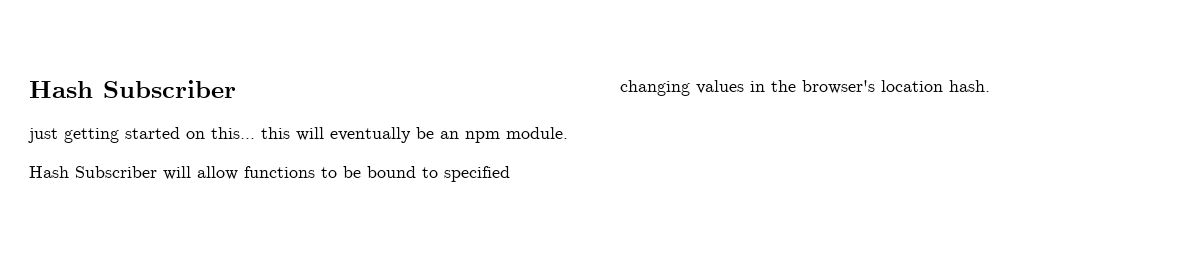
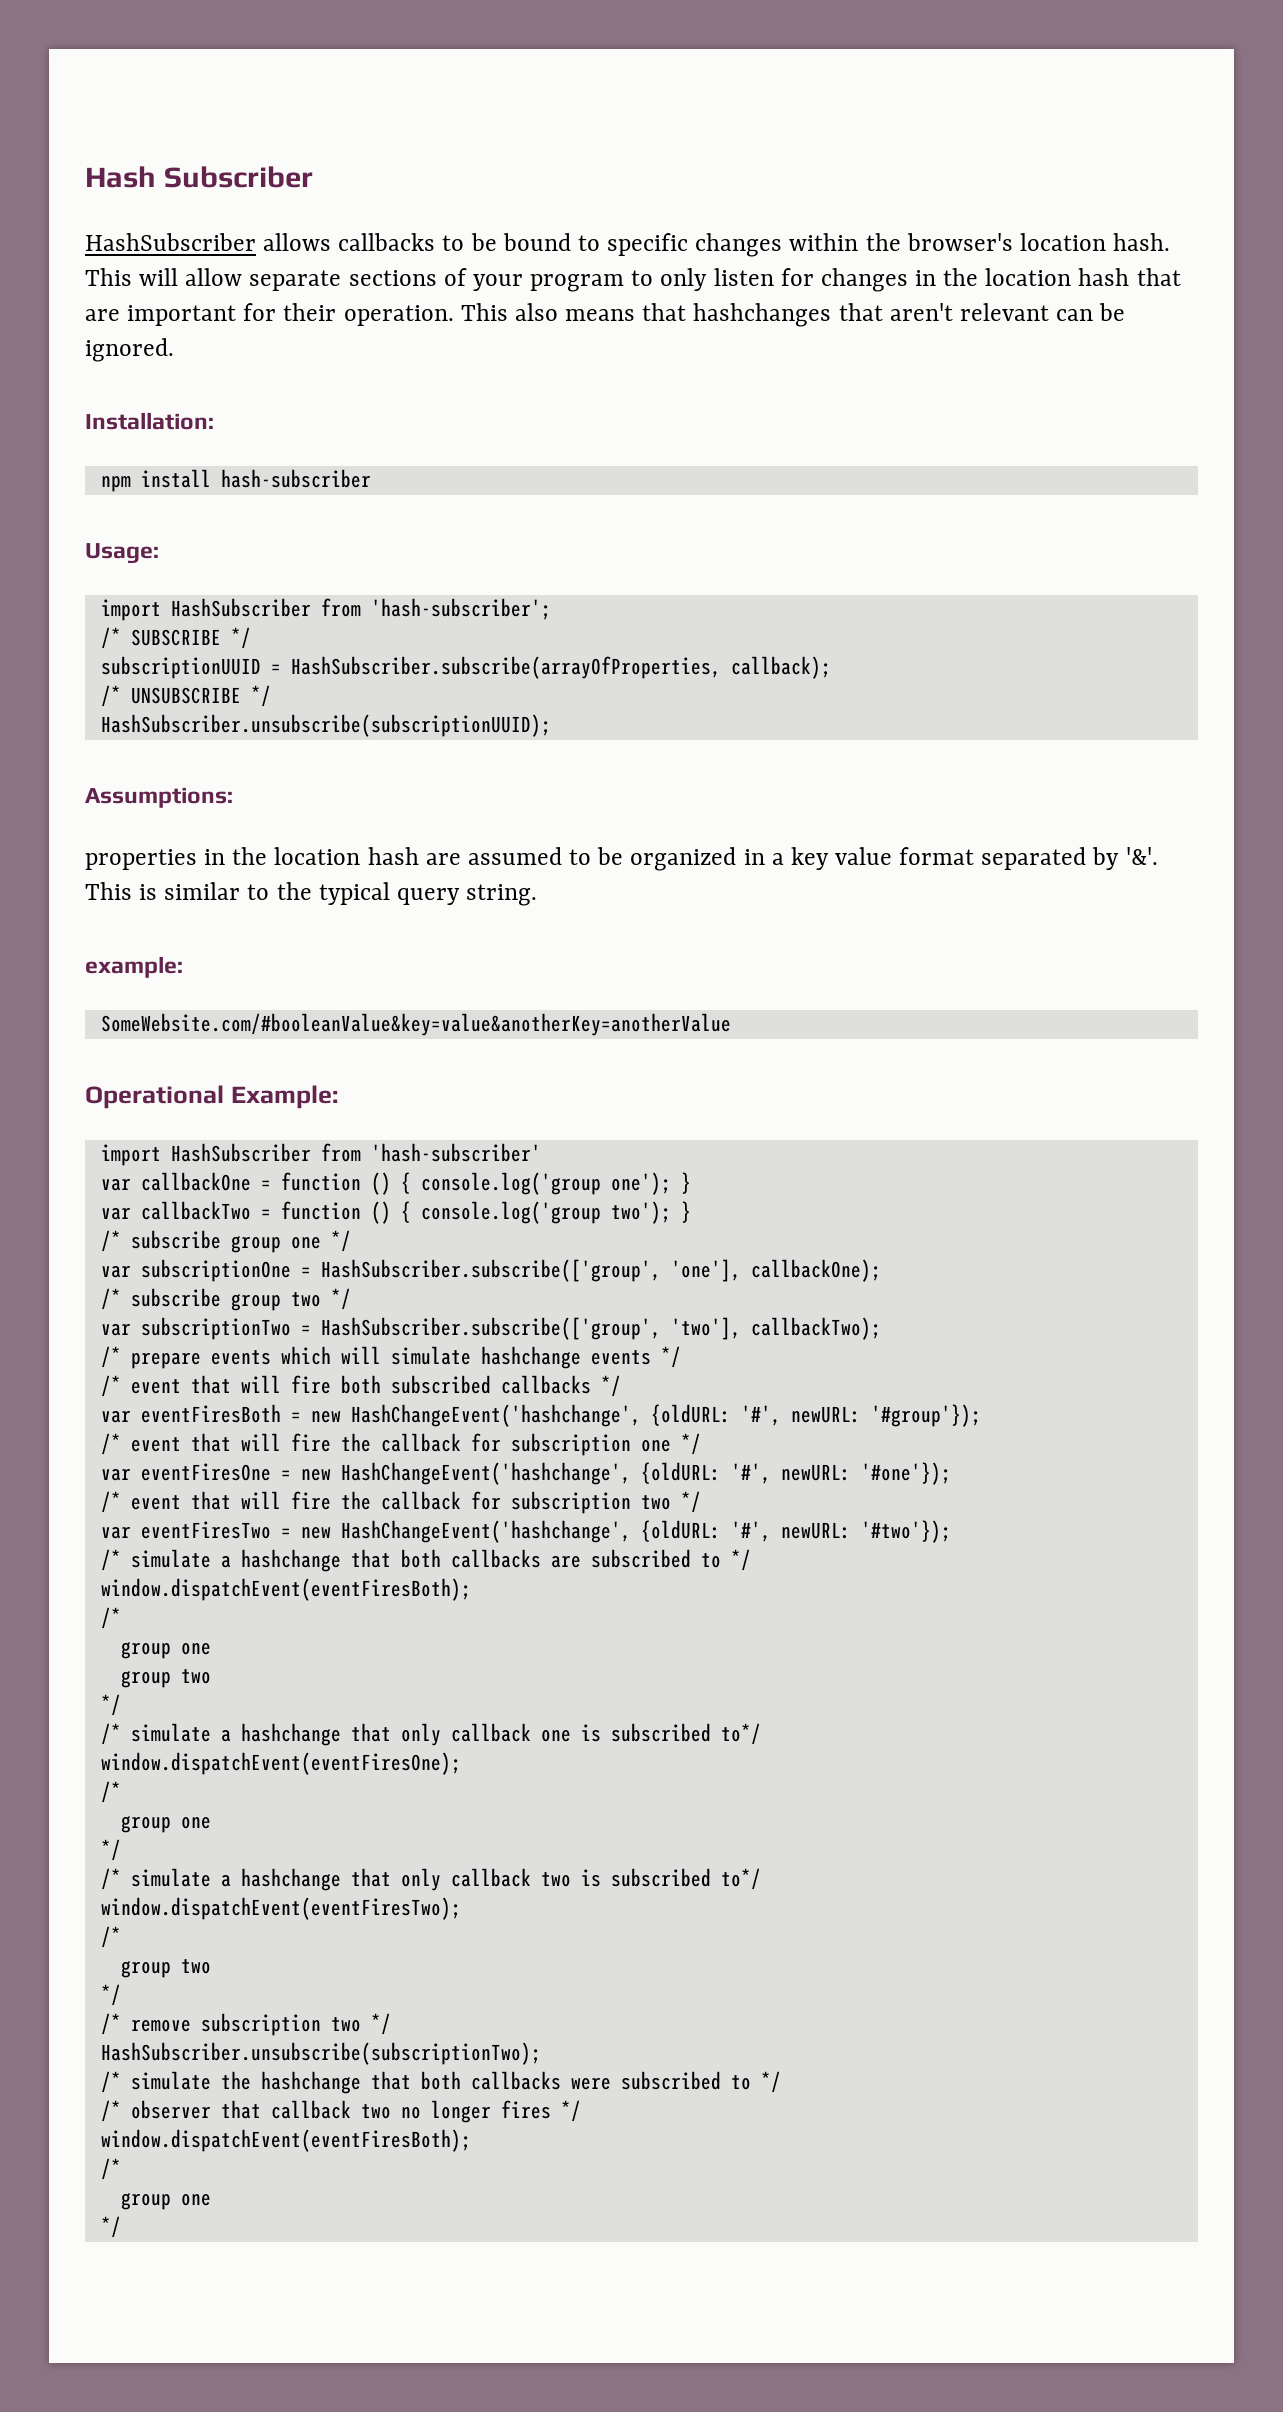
- just getting started on this... this will eventually be an npm module.
- Hash Subscriber will allow functions to be bound to specified changing values in the browser's location hash.
+ HashSubscriber allows callbacks to be bound to specific changes within the browser's location hash. This will allow separate sections of your program to only listen for changes in the location hash that are important for their operation. This also means that hashchanges that aren't relevant can be ignored.
+ Installation:
+ npm install hash-subscriber
+ Usage:
+ import HashSubscriber from 'hash-subscriber';
+ /* SUBSCRIBE */
+ subscriptionUUID = HashSubscriber.subscribe(arrayOfProperties, callback);
+ /* UNSUBSCRIBE */
+ HashSubscriber.unsubscribe(subscriptionUUID);
+ Assumptions:
+ properties in the location hash are assumed to be organized in a key value format separated by '&'. This is similar to the typical query string.
+ example:
+ SomeWebsite.com/#booleanValue&key=value&anotherKey=anotherValue
+ Operational Example:
+ import HashSubscriber from 'hash-subscriber'
+ var callbackOne = function () { console.log('group one'); }
+ var callbackTwo = function () { console.log('group two'); }
+ /* subscribe group one */
+ var subscriptionOne = HashSubscriber.subscribe(['group', 'one'], callbackOne);
+ /* subscribe group two */
+ var subscriptionTwo = HashSubscriber.subscribe(['group', 'two'], callbackTwo);
+ /* prepare events which will simulate hashchange events */
+ /* event that will fire both subscribed callbacks */
+ var eventFiresBoth = new HashChangeEvent('hashchange', {oldURL: '#', newURL: '#group'});
+ /* event that will fire the callback for subscription one */
+ var eventFiresOne = new HashChangeEvent('hashchange', {oldURL: '#', newURL: '#one'});
+ /* event that will fire the callback for subscription two */
+ var eventFiresTwo = new HashChangeEvent('hashchange', {oldURL: '#', newURL: '#two'});
+ /* simulate a hashchange that both callbacks are subscribed to */
+ window.dispatchEvent(eventFiresBoth);
+ /*
+ group one
+ group two
+ */
+ /* simulate a hashchange that only callback one is subscribed to*/
+ window.dispatchEvent(eventFiresOne);
+ /*
+ group one
+ */
+ /* simulate a hashchange that only callback two is subscribed to*/
+ window.dispatchEvent(eventFiresTwo);
+ /*
+ group two
+ */
+ /* remove subscription two */
+ HashSubscriber.unsubscribe(subscriptionTwo);
+ /* simulate the hashchange that both callbacks were subscribed to */
+ /* observer that callback two no longer fires */
+ window.dispatchEvent(eventFiresBoth);
+ /*
+ group one
+ */

